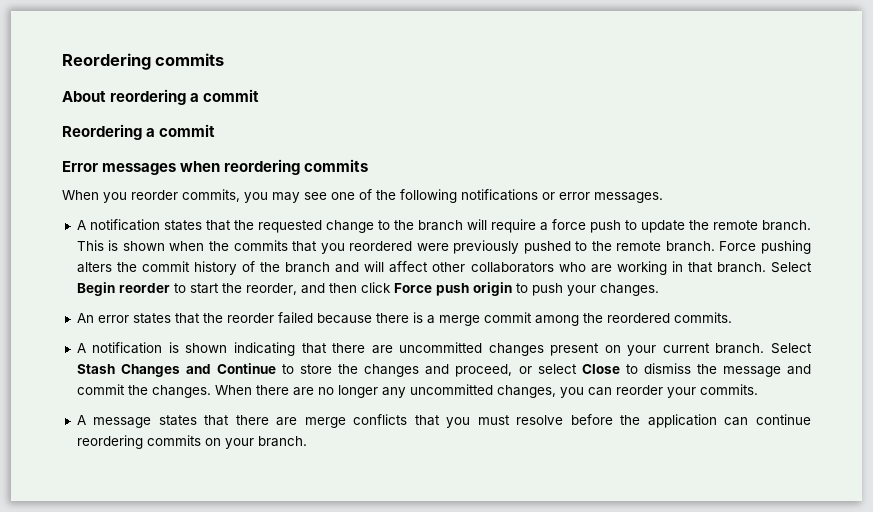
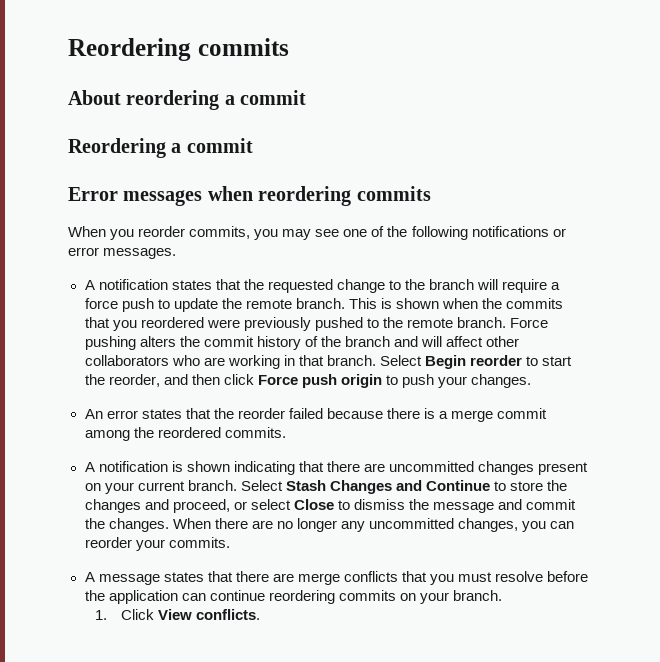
+ 1. Click View conflicts.

